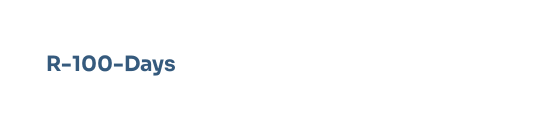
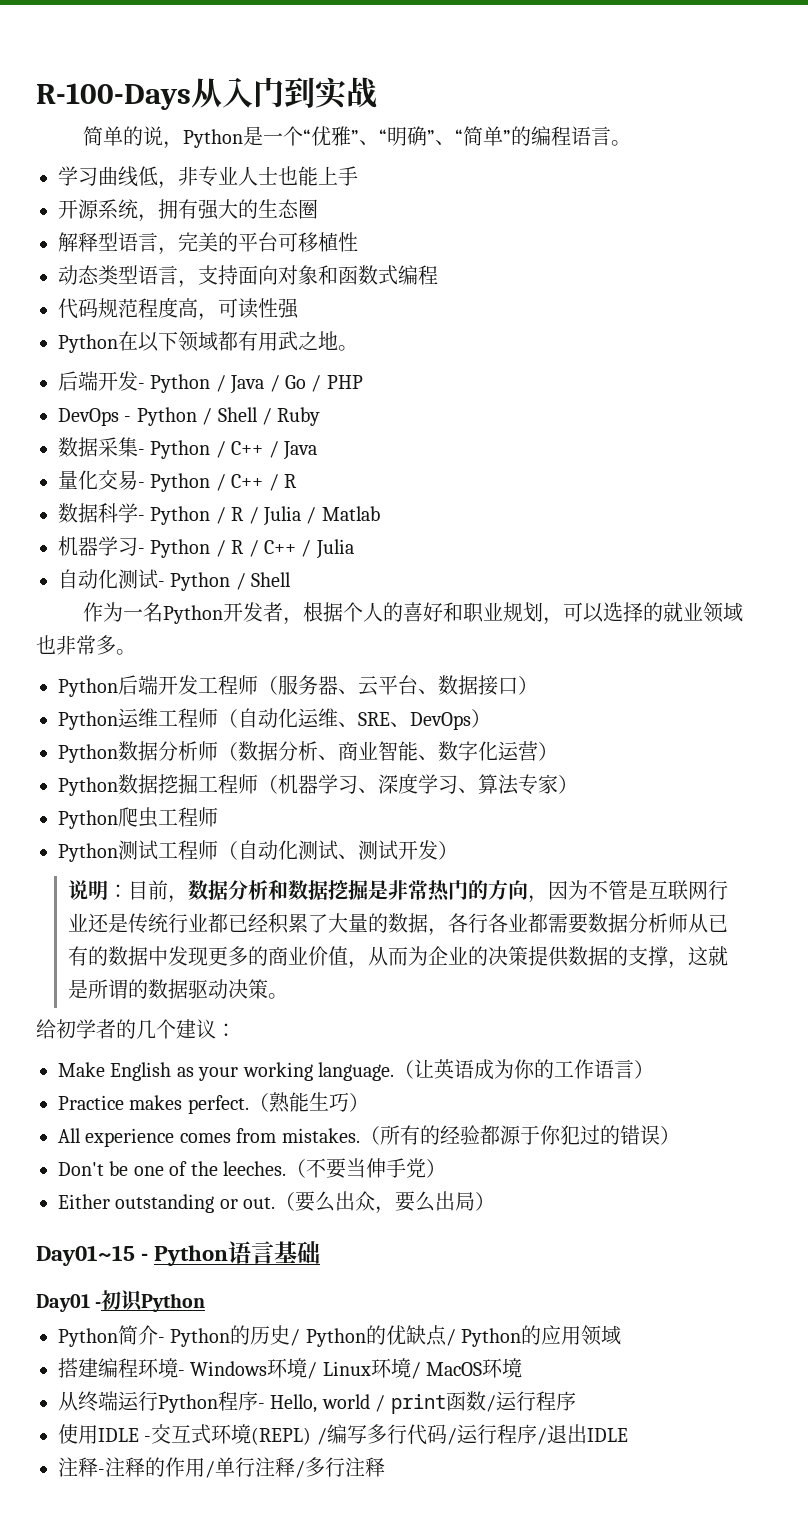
- R-100-Days
+ R-100-Days从入门到实战
+ 简单的说，Python是一个“优雅”、“明确”、“简单”的编程语言。
+ 学习曲线低，非专业人士也能上手
+ 开源系统，拥有强大的生态圈
+ 解释型语言，完美的平台可移植性
+ 动态类型语言，支持面向对象和函数式编程
+ 代码规范程度高，可读性强
+ Python在以下领域都有用武之地。
+ 后端开发- Python / Java / Go / PHP
+ DevOps - Python / Shell / Ruby
+ 数据采集- Python / C++ / Java
+ 量化交易- Python / C++ / R
+ 数据科学- Python / R / Julia / Matlab
+ 机器学习- Python / R / C++ / Julia
+ 自动化测试- Python / Shell
+ 作为一名Python开发者，根据个人的喜好和职业规划，可以选择的就业领域也非常多。
+ Python后端开发工程师（服务器、云平台、数据接口）
+ Python运维工程师（自动化运维、SRE、DevOps）
+ Python数据分析师（数据分析、商业智能、数字化运营）
+ Python数据挖掘工程师（机器学习、深度学习、算法专家）
+ Python爬虫工程师
+ Python测试工程师（自动化测试、测试开发）
+ 说明：目前，数据分析和数据挖掘是非常热门的方向，因为不管是互联网行业还是传统行业都已经积累了大量的数据，各行各业都需要数据分析师从已有的数据中发现更多的商业价值，从而为企业的决策提供数据的支撑，这就是所谓的数据驱动决策。
+ 给初学者的几个建议：
+ Make English as your working language.（让英语成为你的工作语言）
+ Practice makes perfect.（熟能生巧）
+ All experience comes from mistakes.（所有的经验都源于你犯过的错误）
+ Don't be one of the leeches.（不要当伸手党）
+ Either outstanding or out.（要么出众，要么出局）
+ Day01~15 - Python语言基础
+ Day01 -初识Python
+ Python简介- Python的历史/ Python的优缺点/ Python的应用领域
+ 搭建编程环境- Windows环境/ Linux环境/ MacOS环境
+ 从终端运行Python程序- Hello, world / print函数/运行程序
+ 使用IDLE -交互式环境(REPL) /编写多行代码/运行程序/退出IDLE
+ 注释-注释的作用/单行注释/多行注释

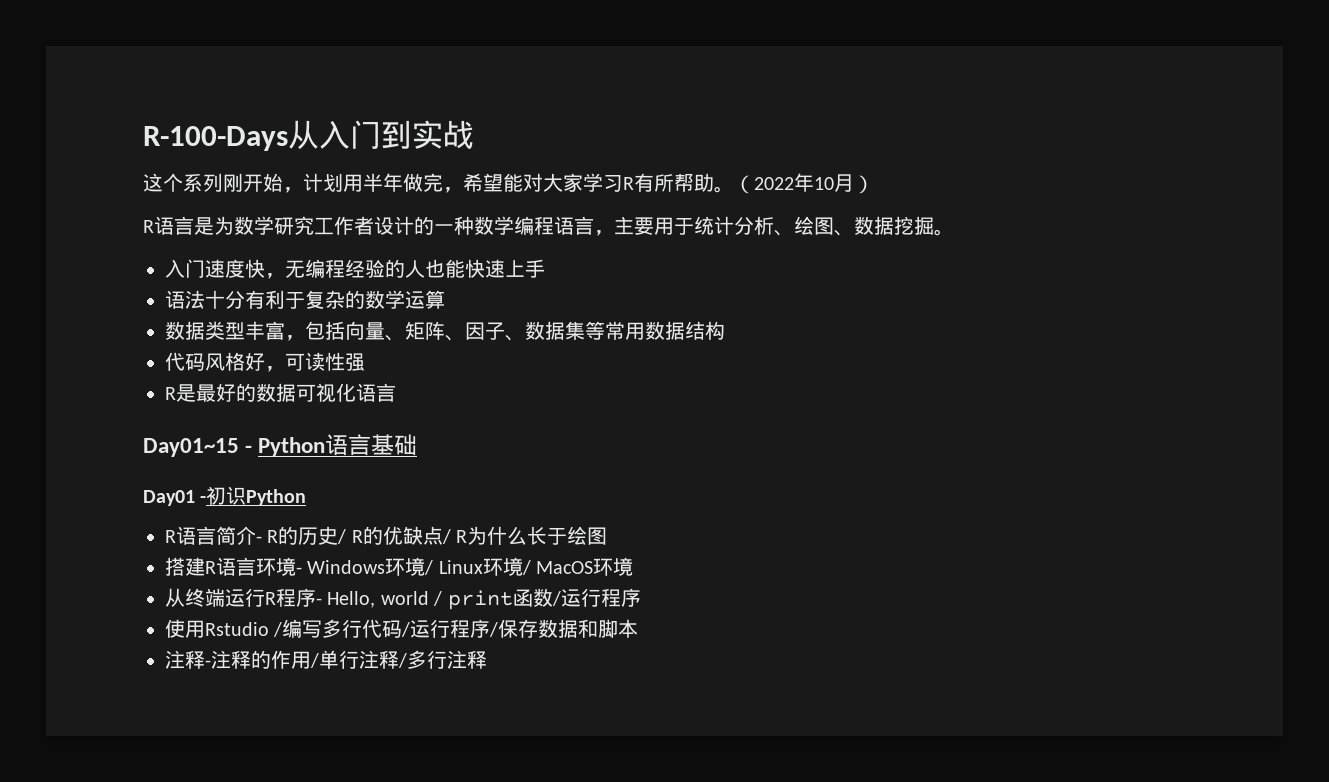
- 简单的说，Python是一个“优雅”、“明确”、“简单”的编程语言。
- 学习曲线低，非专业人士也能上手
- 开源系统，拥有强大的生态圈
- 解释型语言，完美的平台可移植性
- 动态类型语言，支持面向对象和函数式编程
- 代码规范程度高，可读性强
+ 这个系列刚开始，计划用半年做完，希望能对大家学习R有所帮助。（2022年10月）
+ R语言是为数学研究工作者设计的一种数学编程语言，主要用于统计分析、绘图、数据挖掘。
+ 入门速度快，无编程经验的人也能快速上手
+ 语法十分有利于复杂的数学运算
+ 数据类型丰富，包括向量、矩阵、因子、数据集等常用数据结构
+ 代码风格好，可读性强
- Python在以下领域都有用武之地。
- 后端开发- Python / Java / Go / PHP
- DevOps - Python / Shell / Ruby
- 数据采集- Python / C++ / Java
- 量化交易- Python / C++ / R
- 数据科学- Python / R / Julia / Matlab
- 机器学习- Python / R / C++ / Julia
- 自动化测试- Python / Shell
- 作为一名Python开发者，根据个人的喜好和职业规划，可以选择的就业领域也非常多。
- Python后端开发工程师（服务器、云平台、数据接口）
- Python运维工程师（自动化运维、SRE、DevOps）
- Python数据分析师（数据分析、商业智能、数字化运营）
- Python数据挖掘工程师（机器学习、深度学习、算法专家）
- Python爬虫工程师
- Python测试工程师（自动化测试、测试开发）
- 说明：目前，数据分析和数据挖掘是非常热门的方向，因为不管是互联网行业还是传统行业都已经积累了大量的数据，各行各业都需要数据分析师从已有的数据中发现更多的商业价值，从而为企业的决策提供数据的支撑，这就是所谓的数据驱动决策。
- 给初学者的几个建议：
- Make English as your working language.（让英语成为你的工作语言）
- Practice makes perfect.（熟能生巧）
- All experience comes from mistakes.（所有的经验都源于你犯过的错误）
- Don't be one of the leeches.（不要当伸手党）
- Either outstanding or out.（要么出众，要么出局）
+ R是最好的数据可视化语言
- Python简介- Python的历史/ Python的优缺点/ Python的应用领域
+ R语言简介- R的历史/ R的优缺点/ R为什么长于绘图
- 搭建编程环境- Windows环境/ Linux环境/ MacOS环境
+ 搭建R语言环境- Windows环境/ Linux环境/ MacOS环境
- 从终端运行Python程序- Hello, world / print函数/运行程序
+ 从终端运行R程序- Hello, world / print函数/运行程序
- 使用IDLE -交互式环境(REPL) /编写多行代码/运行程序/退出IDLE
+ 使用Rstudio /编写多行代码/运行程序/保存数据和脚本

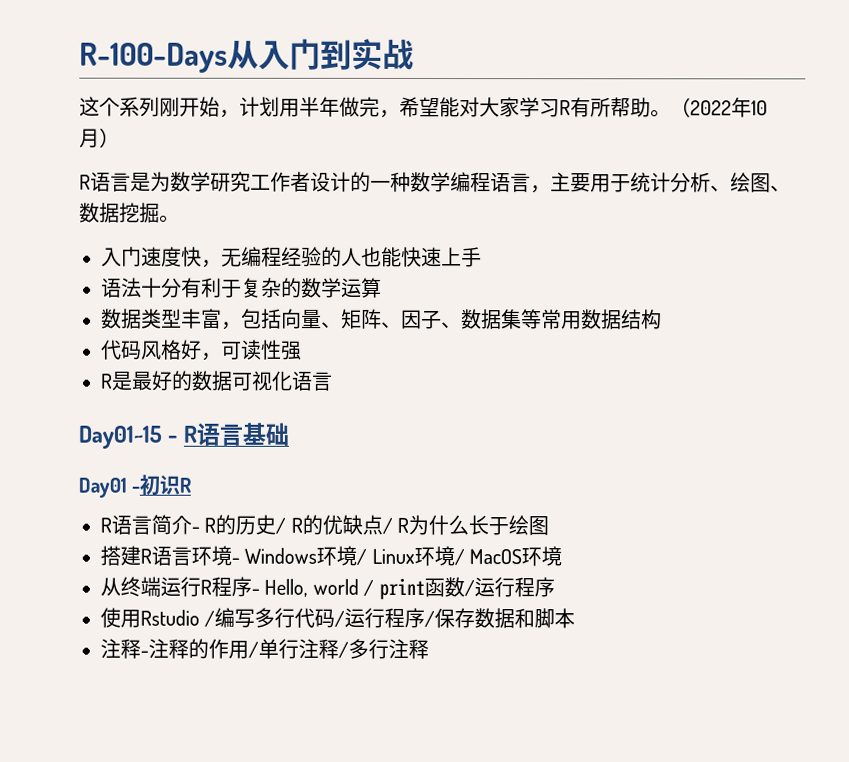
- Day01~15 - Python语言基础
+ Day01~15 - R语言基础
- Day01 -初识Python
+ Day01 -初识R

